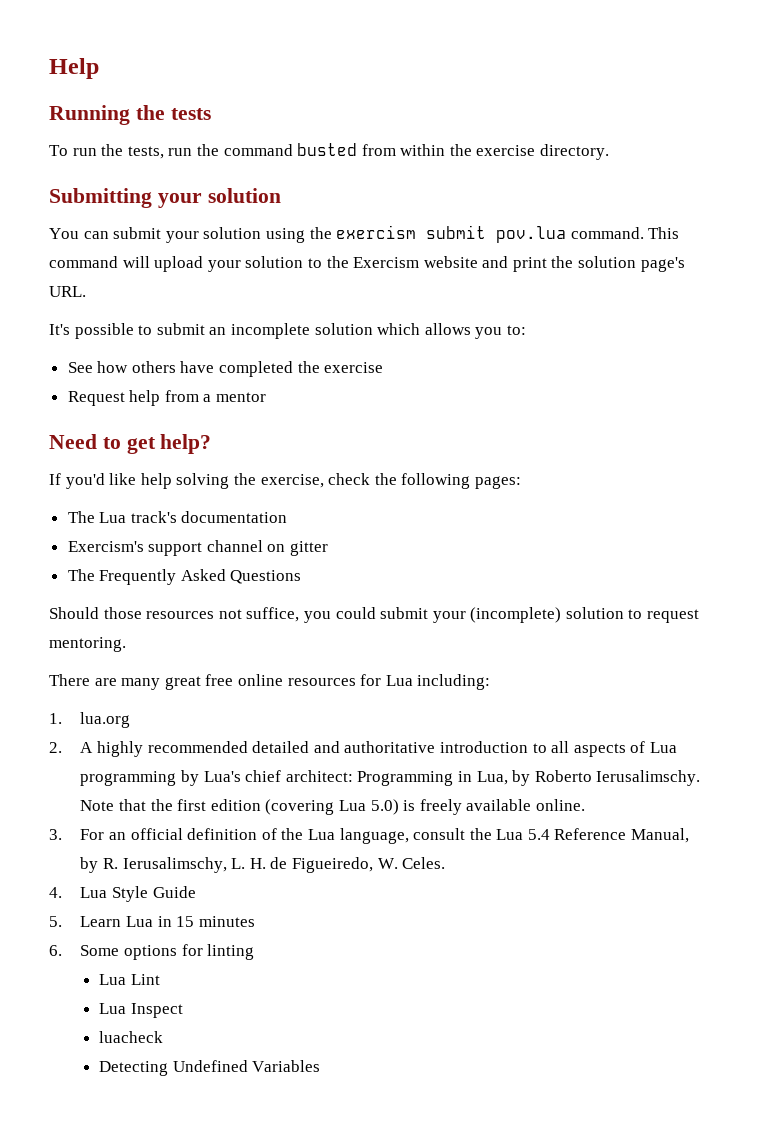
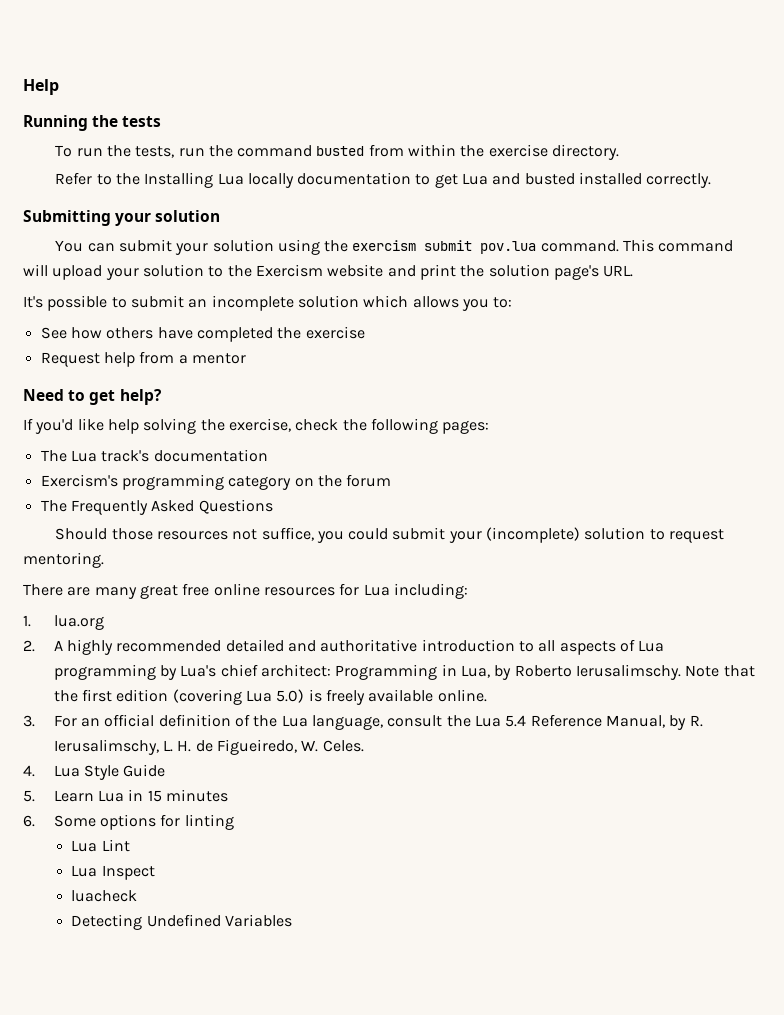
+ Refer to the Installing Lua locally documentation to get Lua and busted installed correctly.
- Exercism's support channel on gitter
+ Exercism's programming category on the forum

